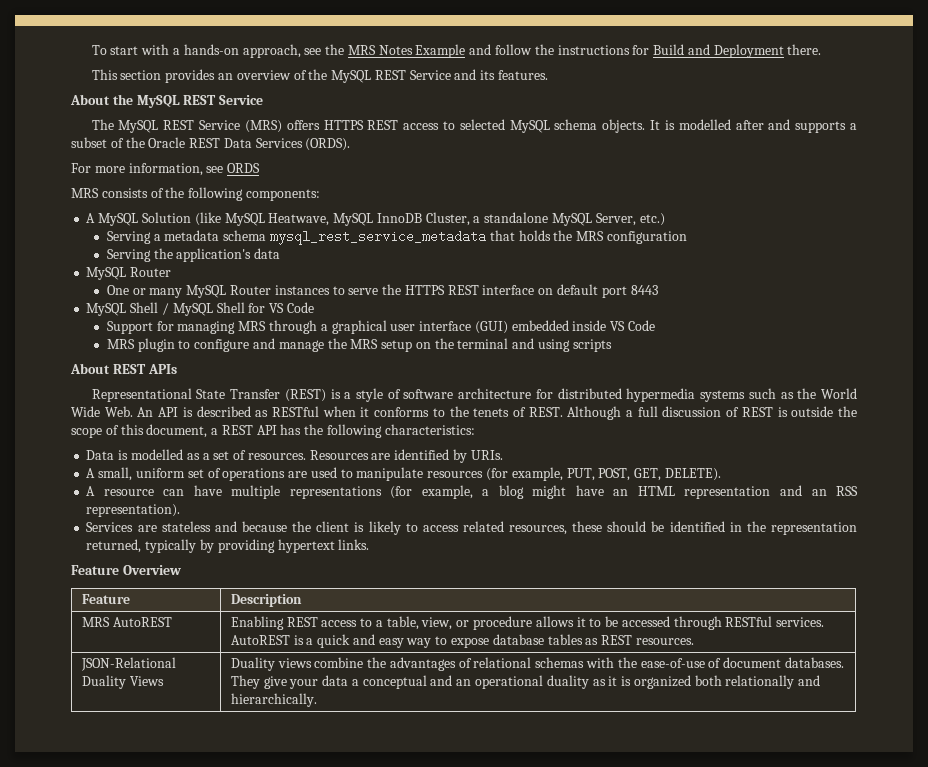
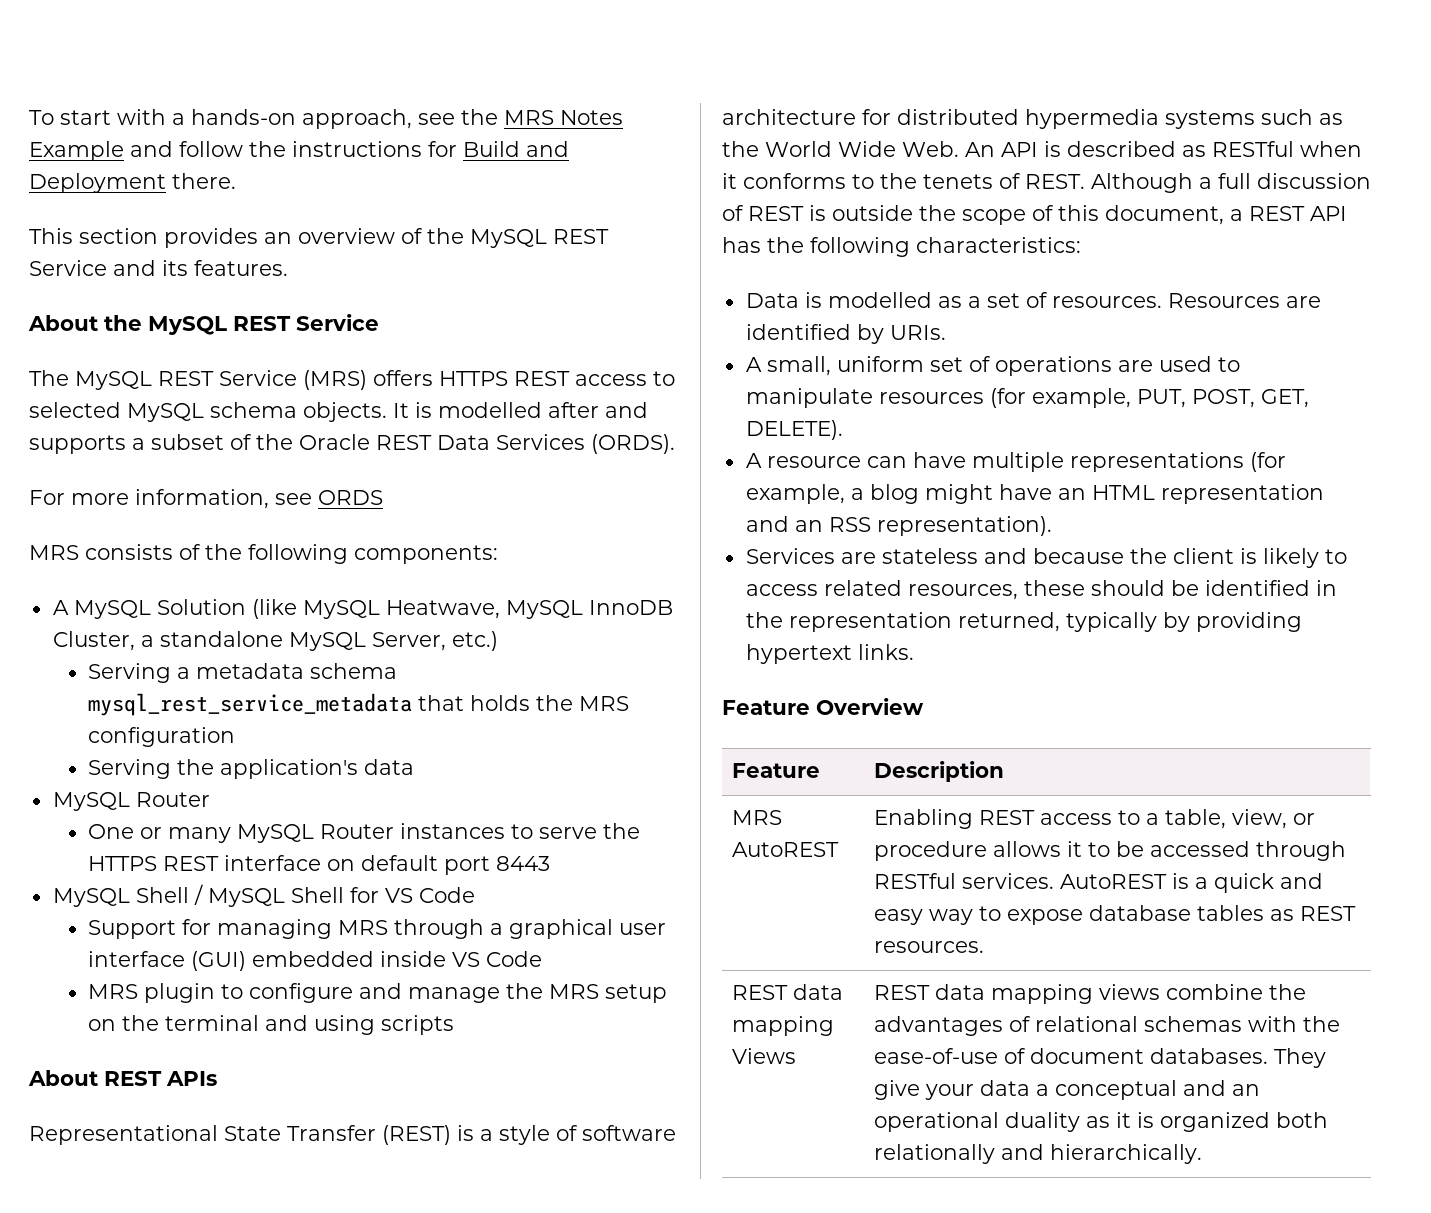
- JSON-Relational Duality Views | Duality views combine the advantages of relational schemas with the ease-of-use of document databases. They give your data a conceptual and an operational duality as it is organized both relationally and hierarchically.
+ REST data mapping Views | REST data mapping views combine the advantages of relational schemas with the ease-of-use of document databases. They give your data a conceptual and an operational duality as it is organized both relationally and hierarchically.

